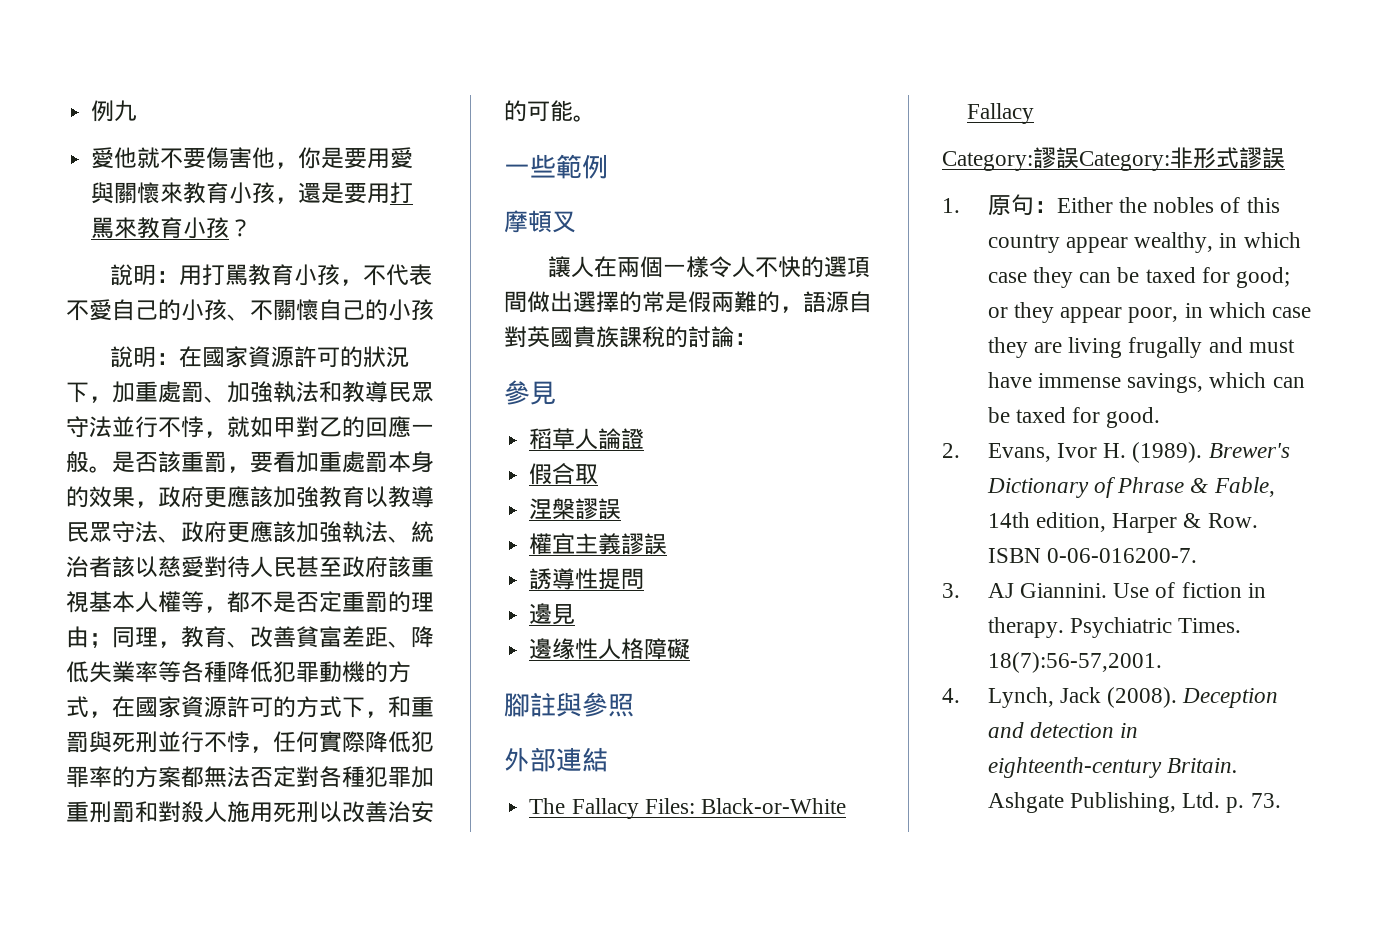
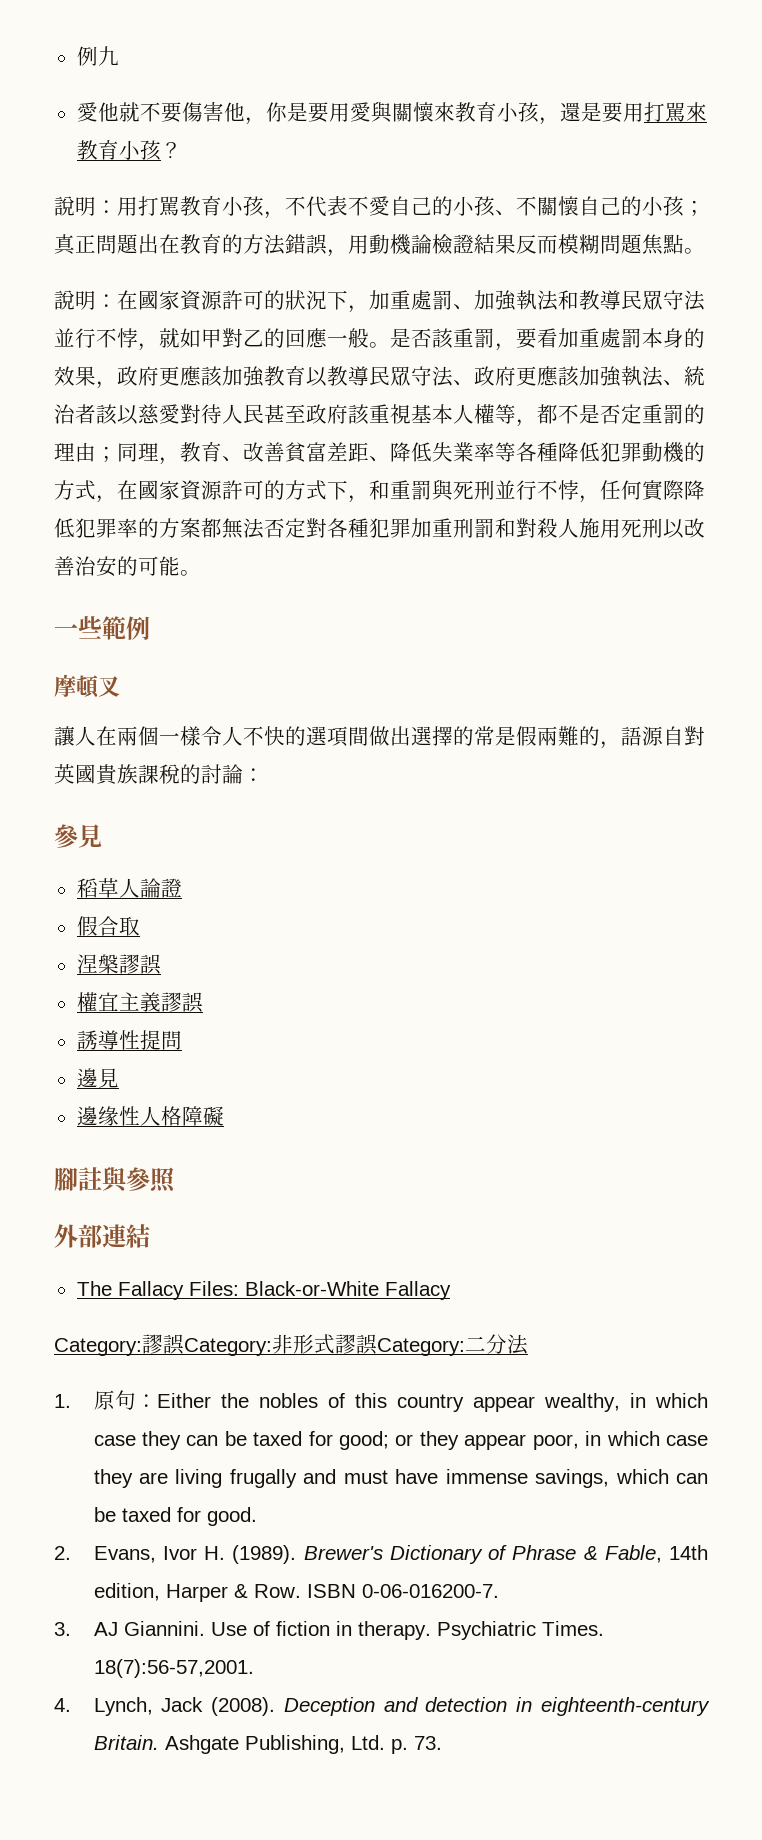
- 說明：用打駡教育小孩，不代表不愛自己的小孩、不關懷自己的小孩
+ 說明：用打駡教育小孩，不代表不愛自己的小孩、不關懷自己的小孩；真正問題出在教育的方法錯誤，用動機論檢證結果反而模糊問題焦點。
- Category:謬誤Category:非形式謬誤
+ Category:謬誤Category:非形式謬誤Category:二分法

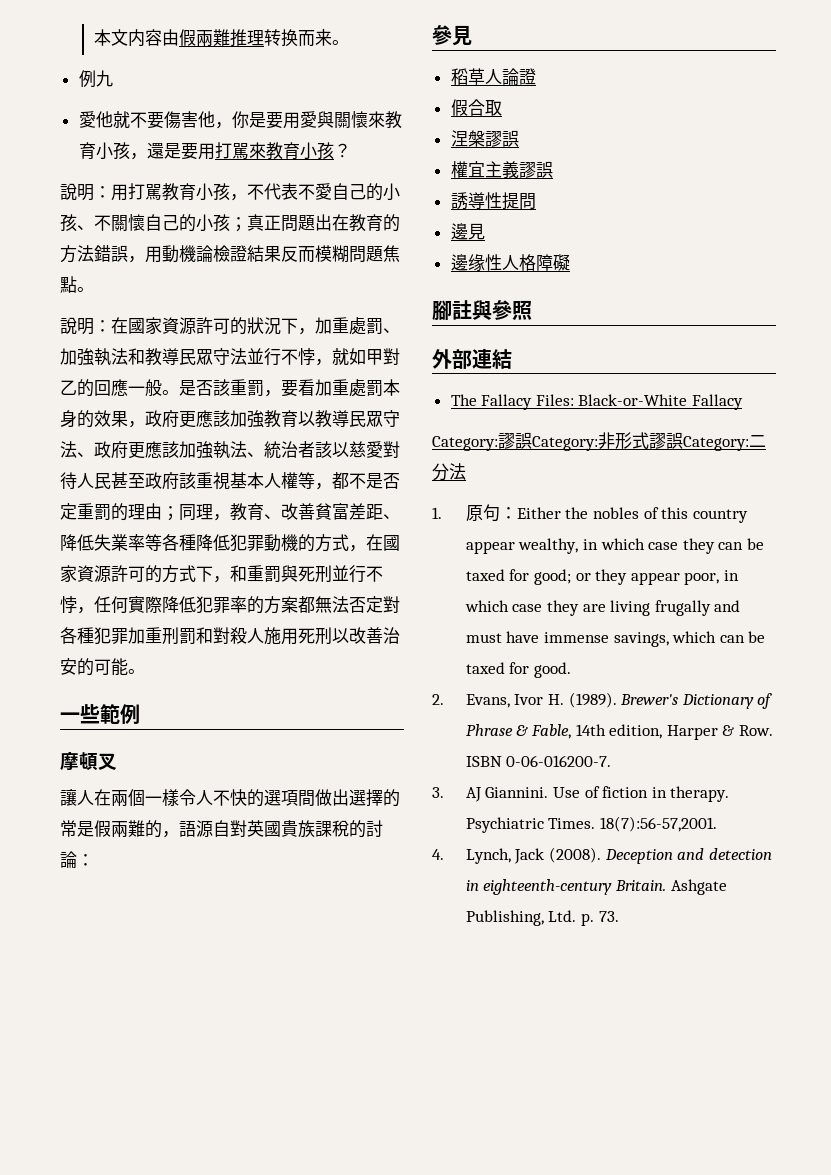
+ 本文内容由假兩難推理转换而来。

